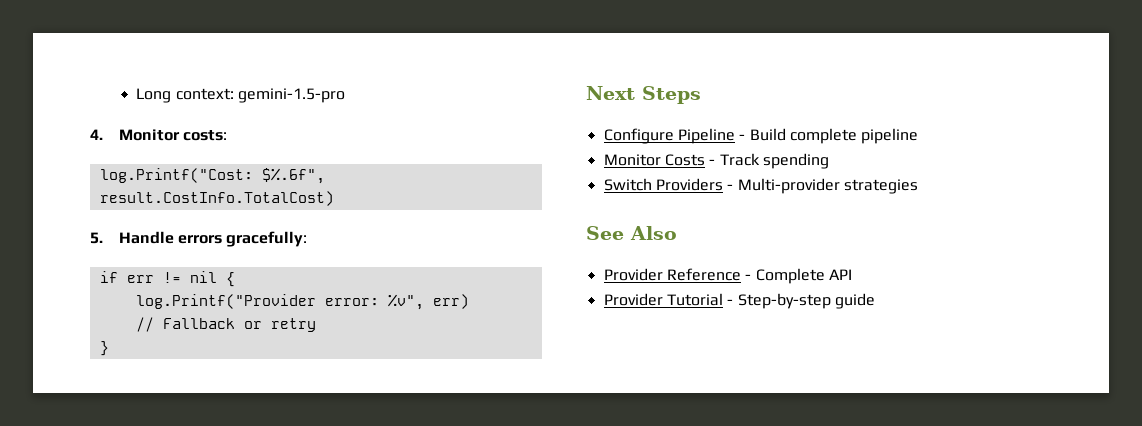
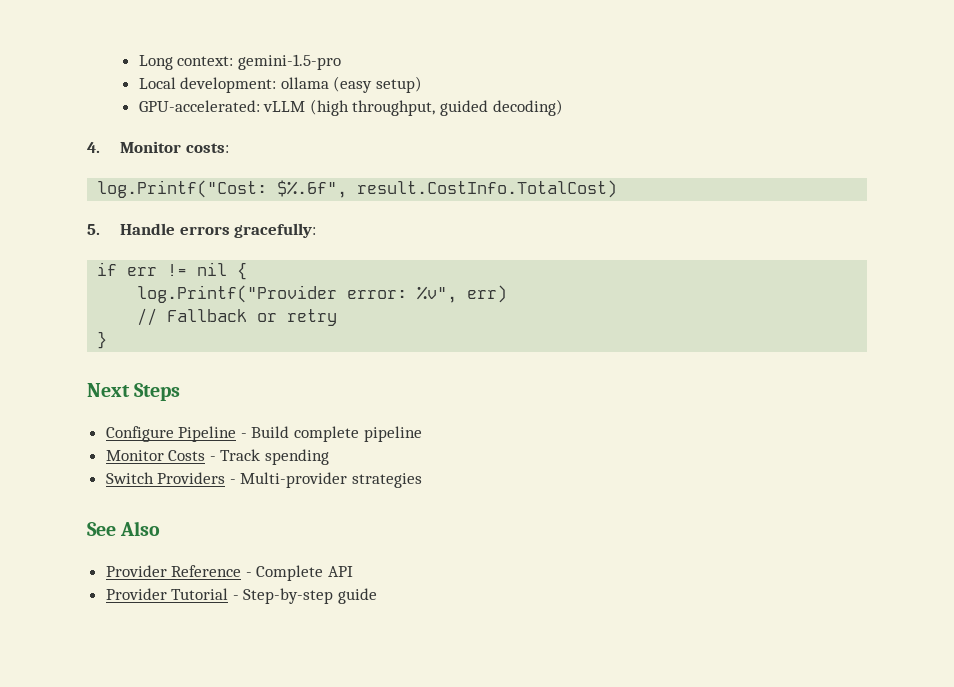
+ Local development: ollama (easy setup)
+ GPU-accelerated: vLLM (high throughput, guided decoding)

